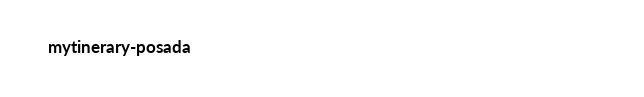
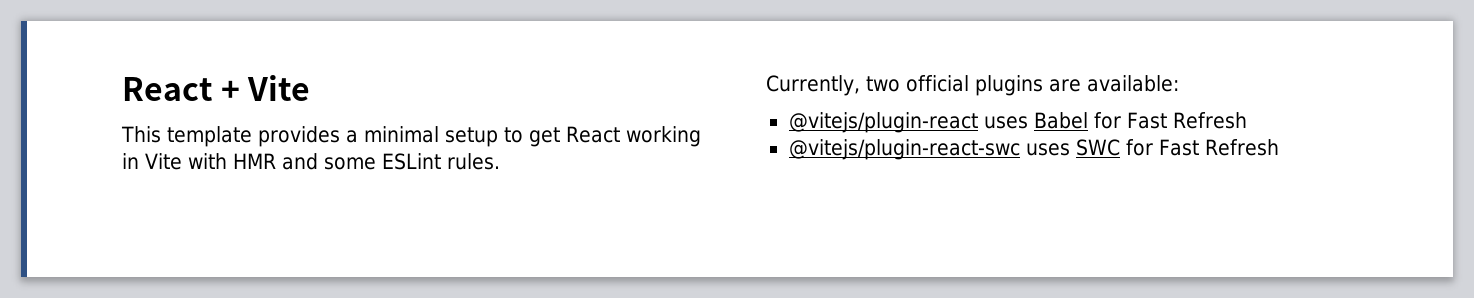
- mytinerary-posada
+ React + Vite
+ This template provides a minimal setup to get React working in Vite with HMR and some ESLint rules.
+ Currently, two official plugins are available:
+ @vitejs/plugin-react uses Babel for Fast Refresh
+ @vitejs/plugin-react-swc uses SWC for Fast Refresh

